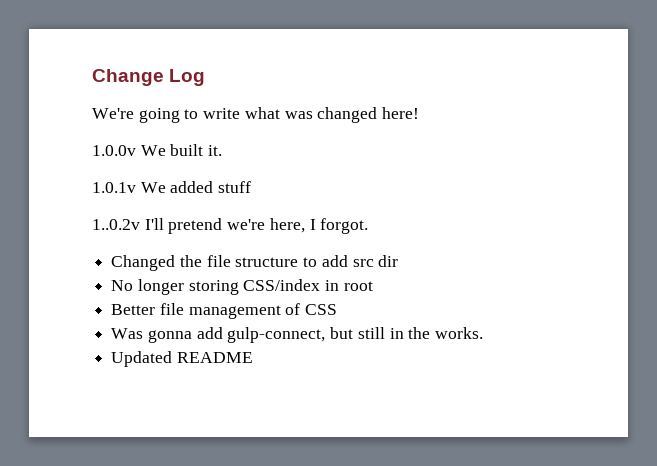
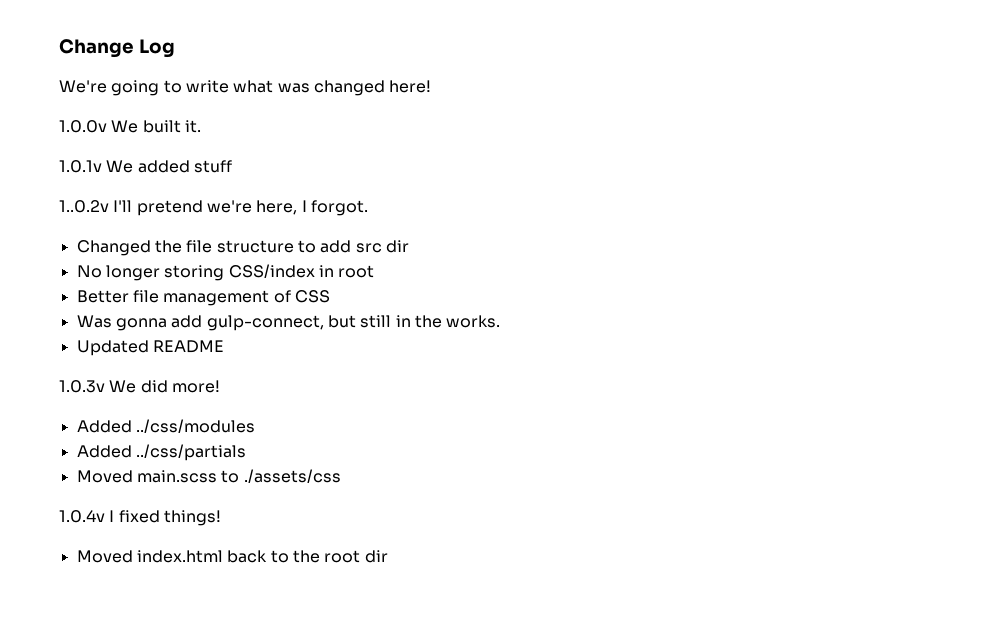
+ 1.0.3v We did more!
+ Added ../css/modules
+ Added ../css/partials
+ Moved main.scss to ./assets/css
+ 1.0.4v I fixed things!
+ Moved index.html back to the root dir

